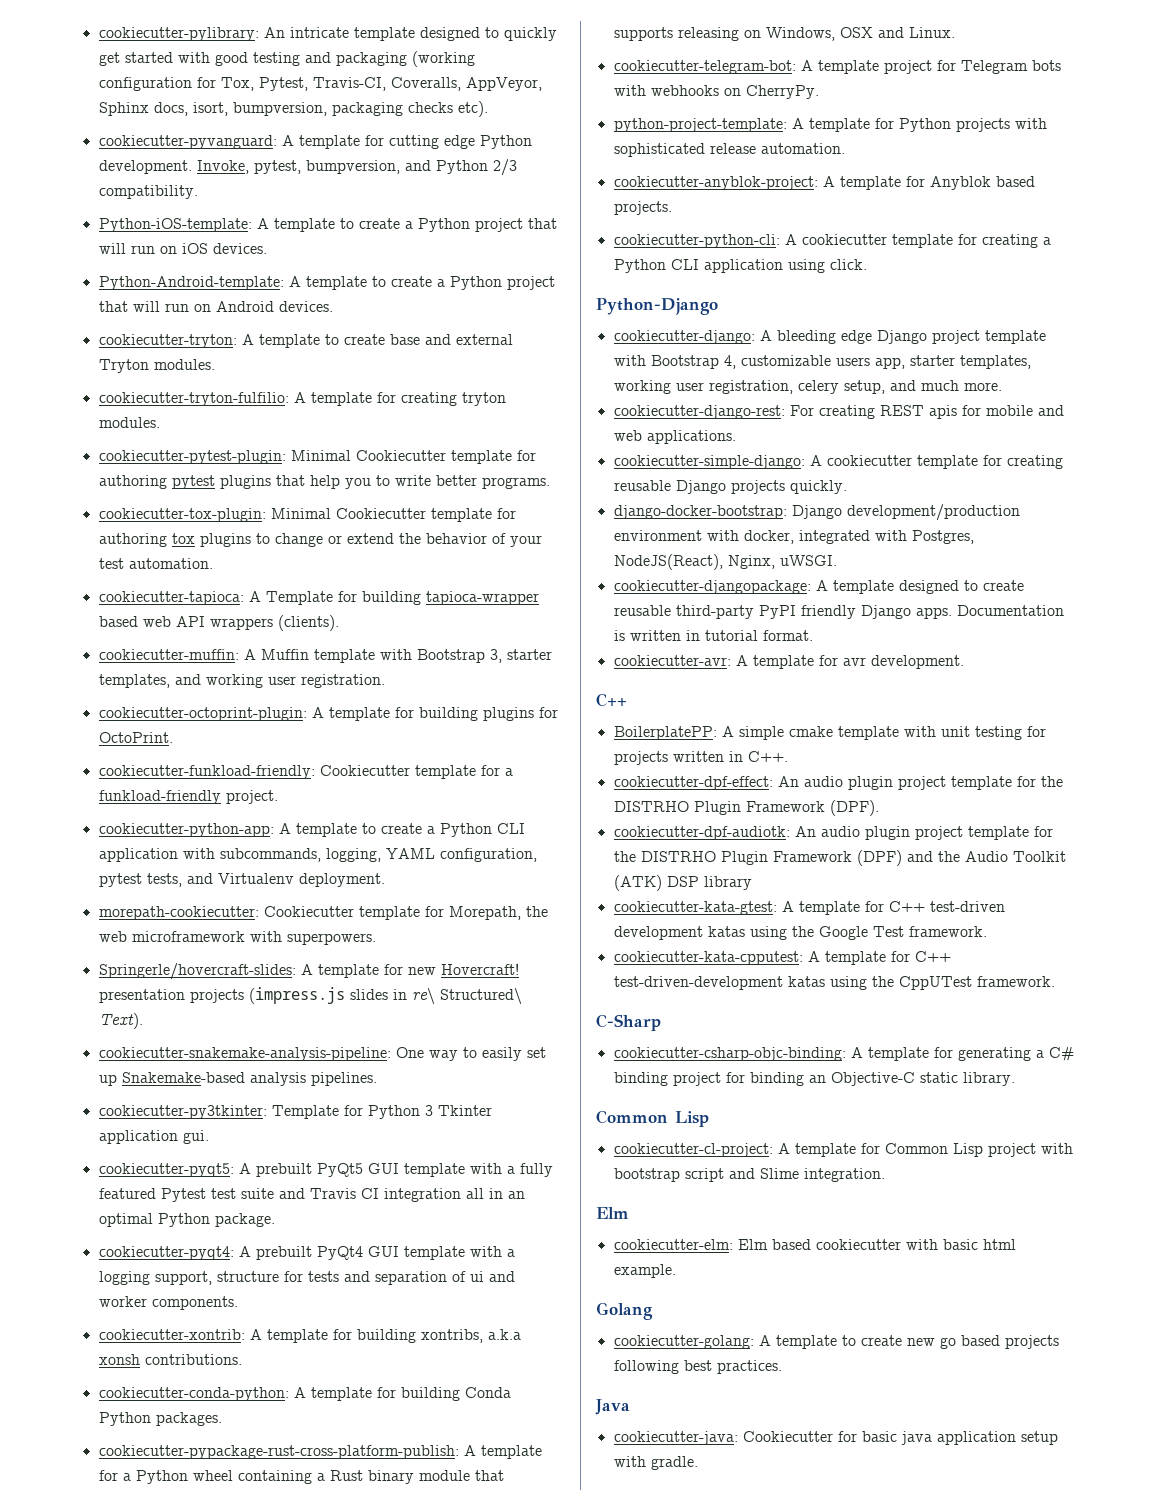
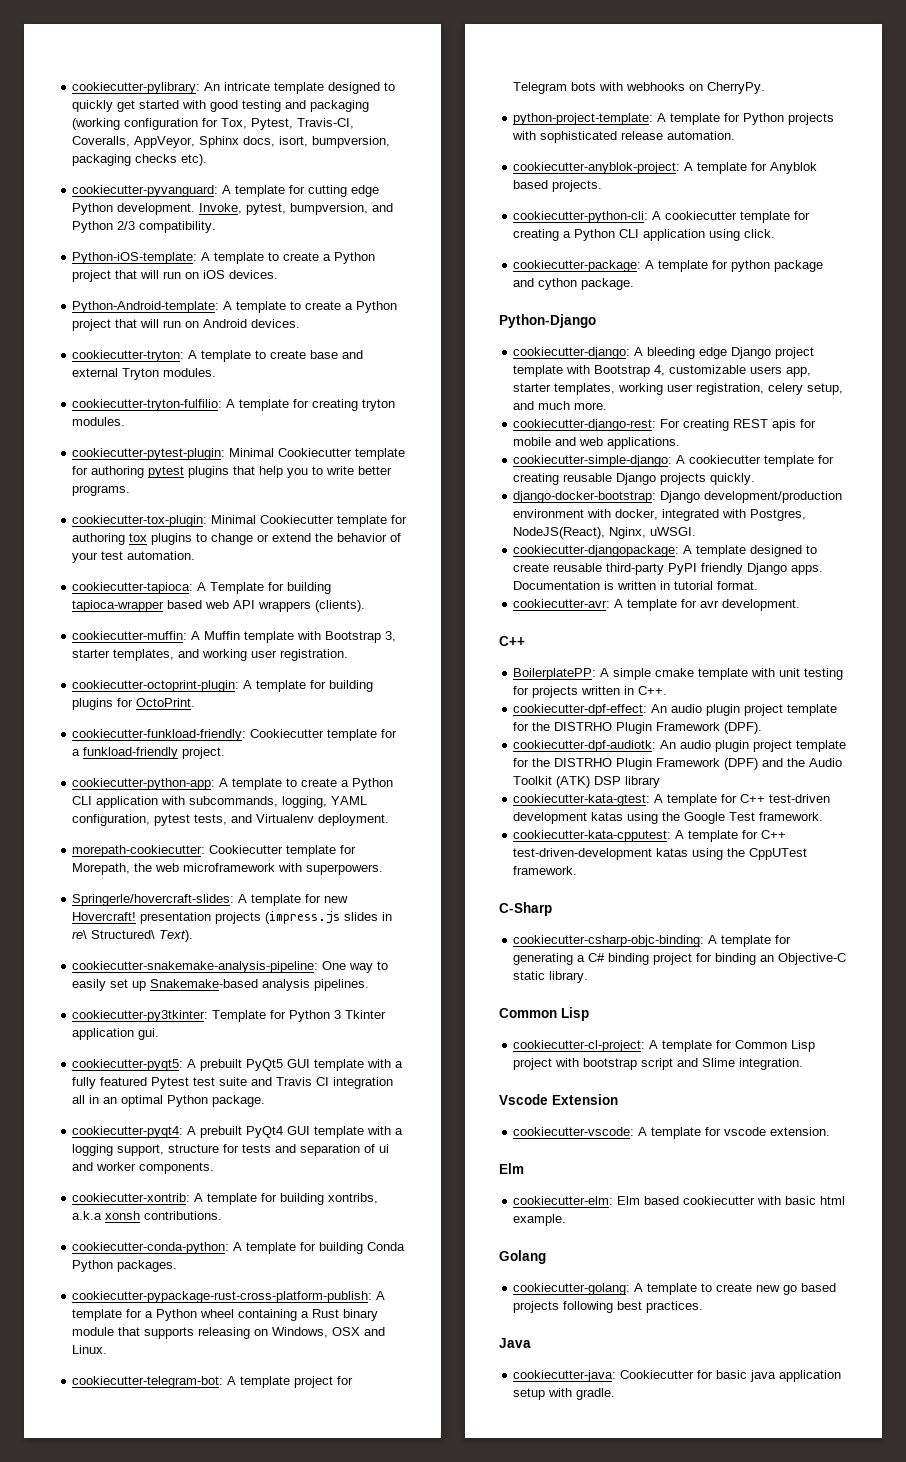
+ cookiecutter-package: A template for python package and cython package.
+ Vscode Extension
+ cookiecutter-vscode: A template for vscode extension.

